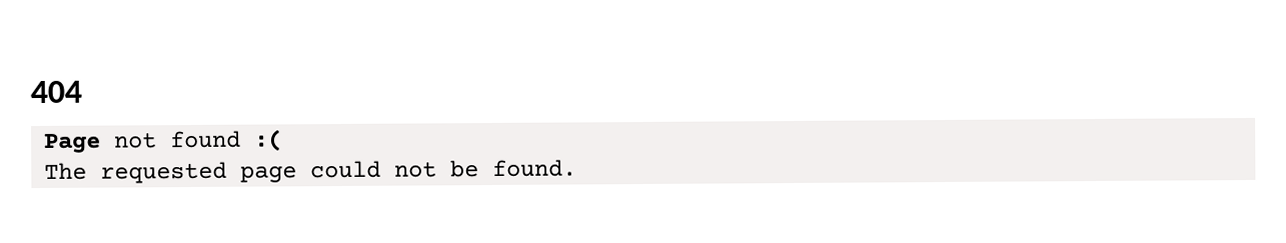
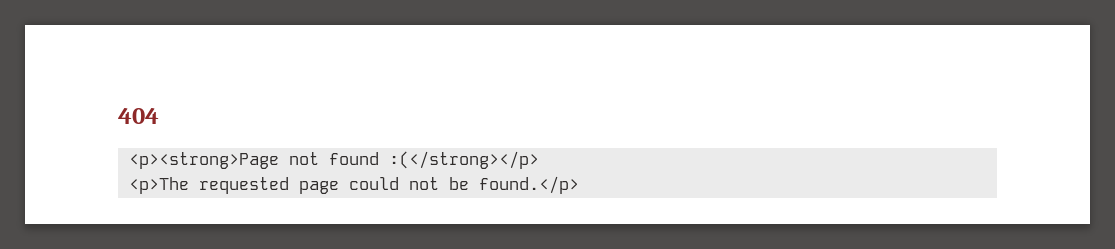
- Page not found :(
- The requested page could not be found.
+ <p><strong>Page not found :(</strong></p>
+ <p>The requested page could not be found.</p>

